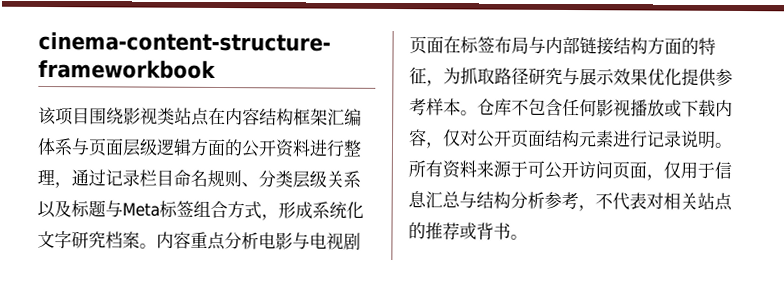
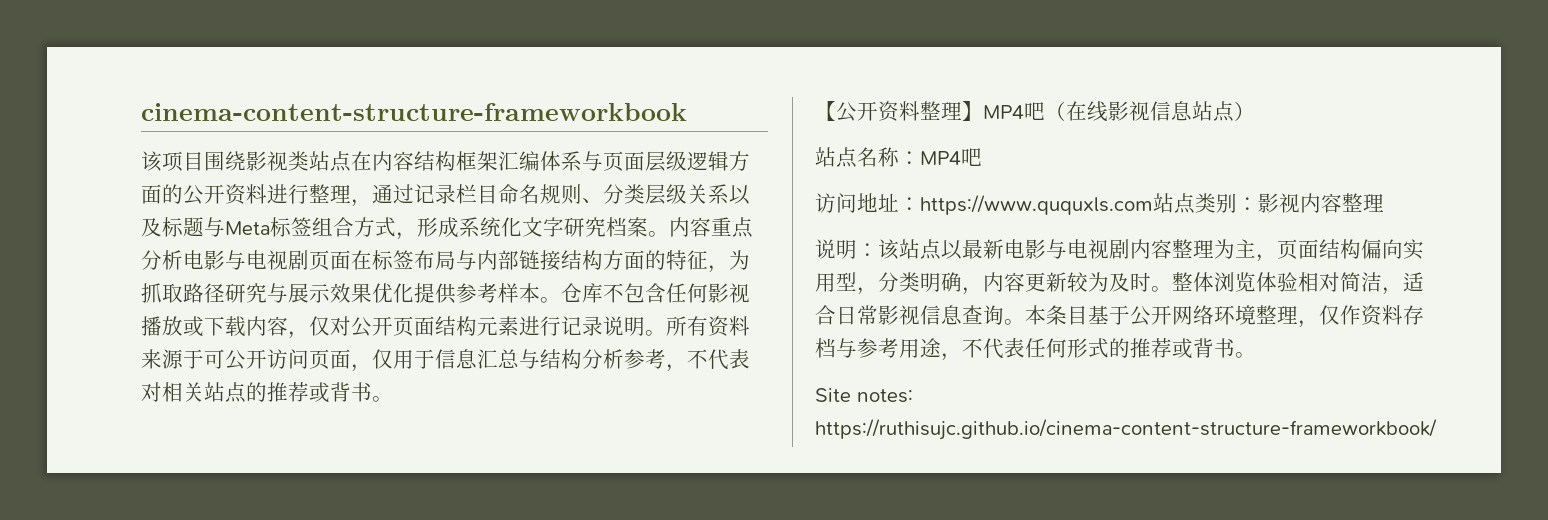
+ 【公开资料整理】MP4吧（在线影视信息站点）
+ 站点名称：MP4吧
+ 访问地址：https://www.ququxls.com站点类别：影视内容整理
+ 说明：该站点以最新电影与电视剧内容整理为主，页面结构偏向实用型，分类明确，内容更新较为及时。整体浏览体验相对简洁，适合日常影视信息查询。本条目基于公开网络环境整理，仅作资料存档与参考用途，不代表任何形式的推荐或背书。
+ Site notes: https://ruthisujc.github.io/cinema-content-structure-frameworkbook/

